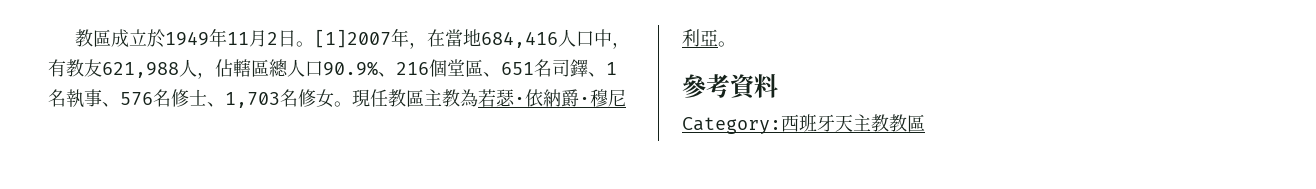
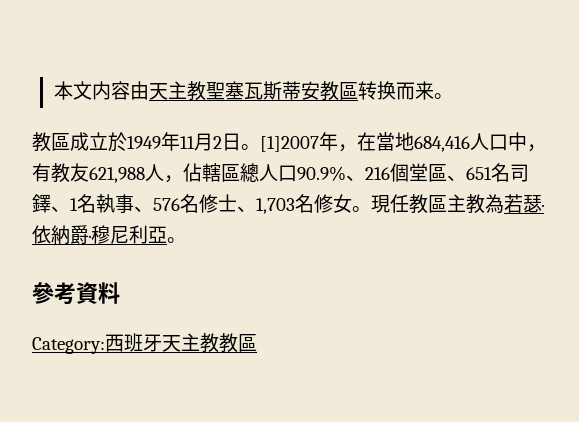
+ 本文内容由天主教聖塞瓦斯蒂安教區转换而来。

